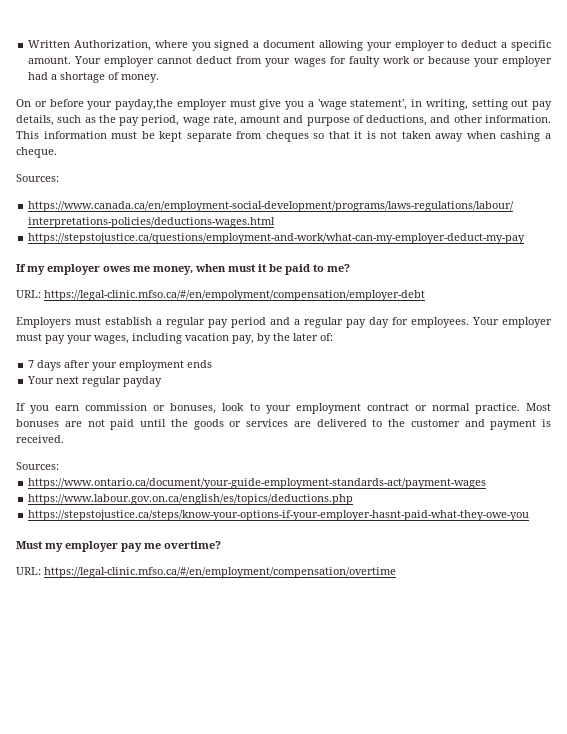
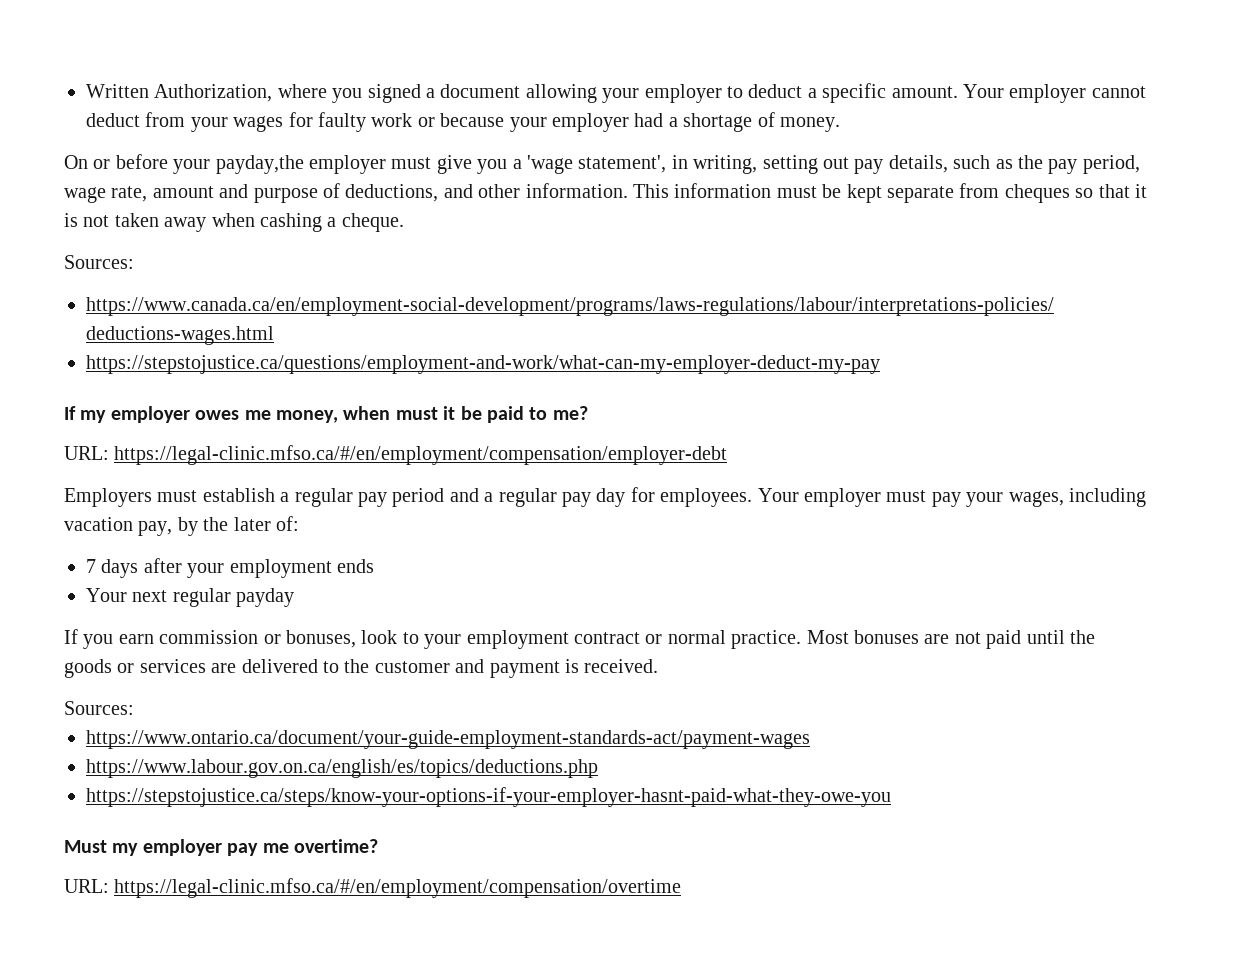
- URL: https://legal-clinic.mfso.ca/#/en/empolyment/compensation/employer-debt
+ URL: https://legal-clinic.mfso.ca/#/en/employment/compensation/employer-debt

